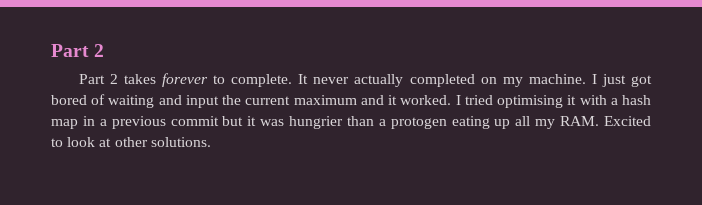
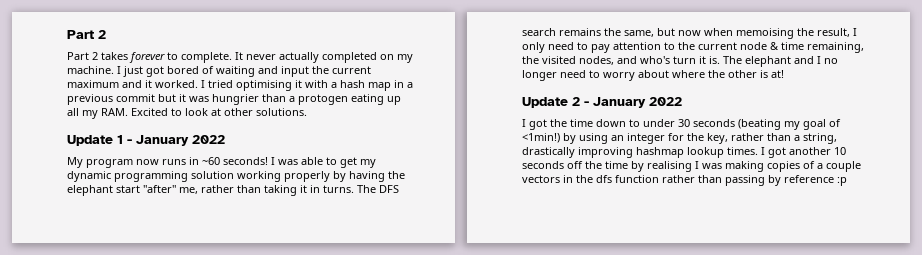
+ Update 1 - January 2022
+ My program now runs in ~60 seconds! I was able to get my dynamic programming solution working properly by having the elephant start "after" me, rather than taking it in turns. The DFS search remains the same, but now when memoising the result, I only need to pay attention to the current node & time remaining, the visited nodes, and who's turn it is. The elephant and I no longer need to worry about where the other is at!
+ Update 2 - January 2022
+ I got the time down to under 30 seconds (beating my goal of <1min!) by using an integer for the key, rather than a string, drastically improving hashmap lookup times. I got another 10 seconds off the time by realising I was making copies of a couple vectors in the dfs function rather than passing by reference :p

